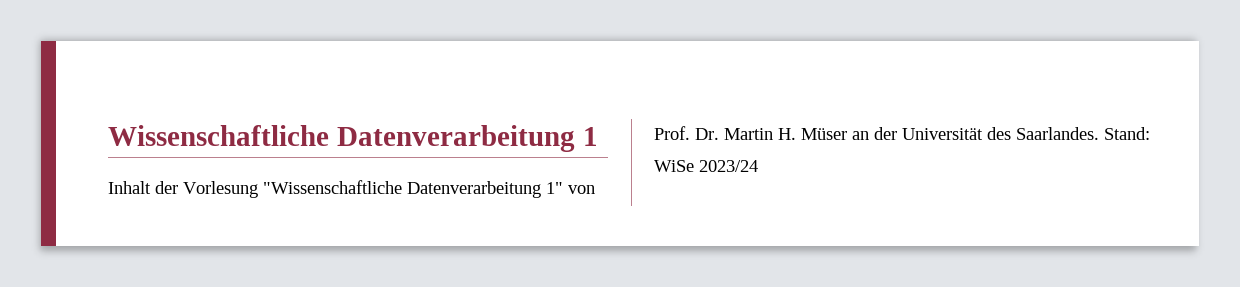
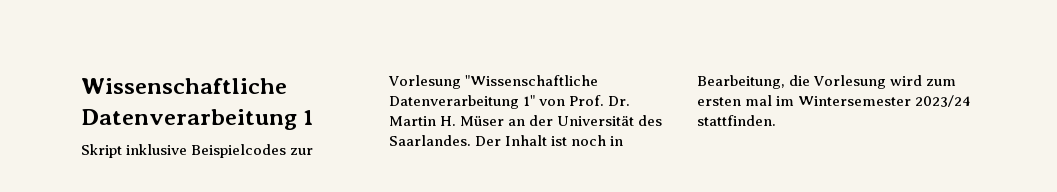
- Inhalt der Vorlesung "Wissenschaftliche Datenverarbeitung 1" von Prof. Dr. Martin H. Müser an der Universität des Saarlandes.
+ Skript inklusive Beispielcodes zur Vorlesung "Wissenschaftliche Datenverarbeitung 1" von Prof. Dr. Martin H. Müser an der Universität des Saarlandes.
- Stand: WiSe 2023/24
+ Der Inhalt ist noch in Bearbeitung, die Vorlesung wird zum ersten mal im Wintersemester 2023/24 stattfinden.

